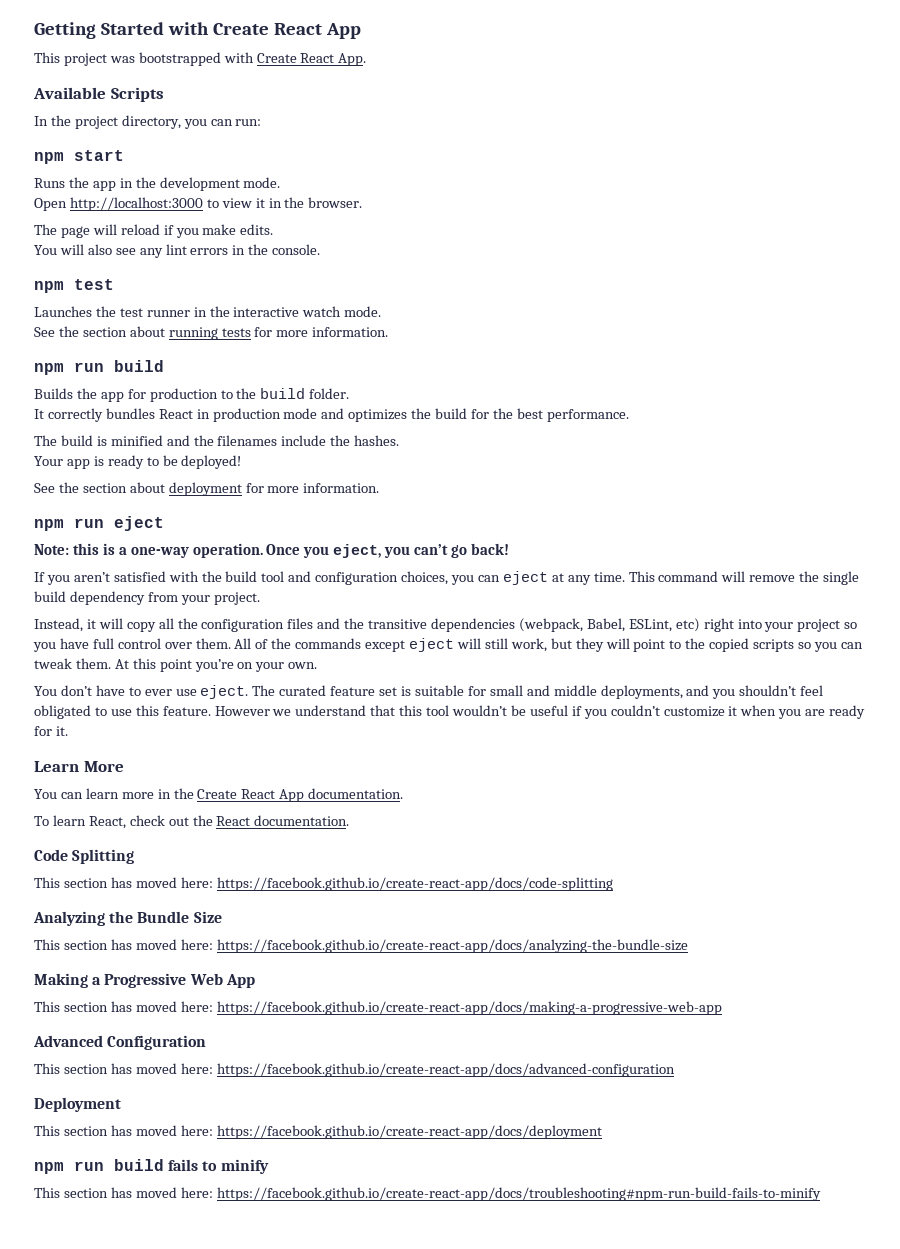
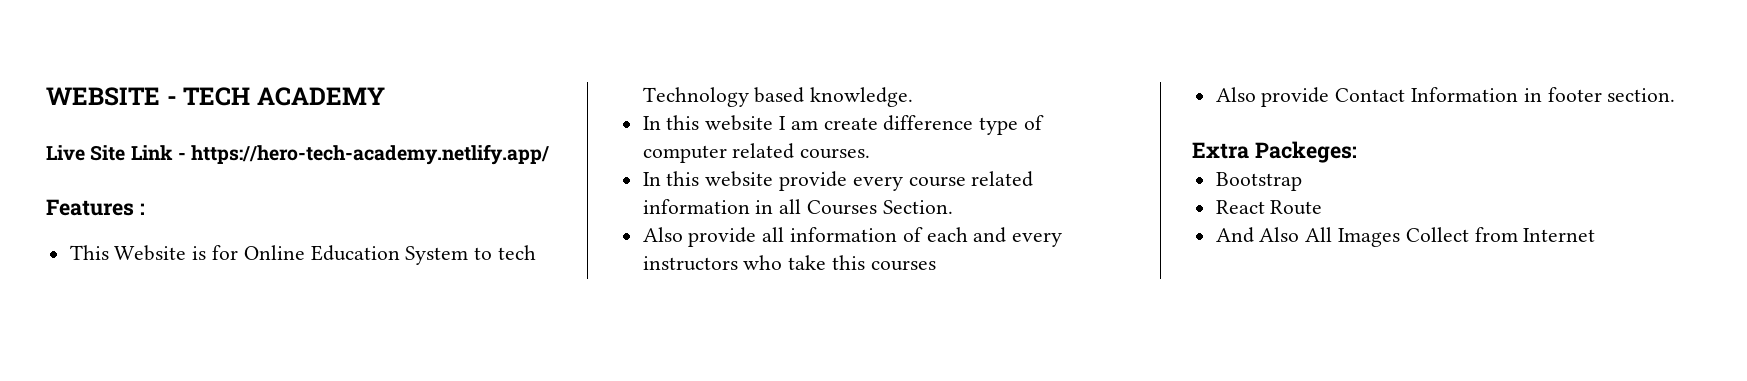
- Getting Started with Create React App
- This project was bootstrapped with Create React App.
- Available Scripts
- In the project directory, you can run:
- npm start
- Runs the app in the development mode.
- Open http://localhost:3000 to view it in the browser.
- The page will reload if you make edits.
- You will also see any lint errors in the console.
- npm test
- Launches the test runner in the interactive watch mode.
- See the section about running tests for more information.
- npm run build
- Builds the app for production to the build folder.
- It correctly bundles React in production mode and optimizes the build for the best performance.
- The build is minified and the filenames include the hashes.
- Your app is ready to be deployed!
- See the section about deployment for more information.
- npm run eject
- Note: this is a one-way operation. Once you eject, you can’t go back!
- If you aren’t satisfied with the build tool and configuration choices, you can eject at any time. This command will remove the single build dependency from your project.
- Instead, it will copy all the configuration files and the transitive dependencies (webpack, Babel, ESLint, etc) right into your project so you have full control over them. All of the commands except eject will still work, but they will point to the copied scripts so you can tweak them. At this point you’re on your own.
- You don’t have to ever use eject. The curated feature set is suitable for small and middle deployments, and you shouldn’t feel obligated to use this feature. However we understand that this tool wouldn’t be useful if you couldn’t customize it when you are ready for it.
- Learn More
- You can learn more in the Create React App documentation.
- To learn React, check out the React documentation.
- Code Splitting
- This section has moved here: https://facebook.github.io/create-react-app/docs/code-splitting
- Analyzing the Bundle Size
- This section has moved here: https://facebook.github.io/create-react-app/docs/analyzing-the-bundle-size
- Making a Progressive Web App
- This section has moved here: https://facebook.github.io/create-react-app/docs/making-a-progressive-web-app
- Advanced Configuration
- This section has moved here: https://facebook.github.io/create-react-app/docs/advanced-configuration
- Deployment
- This section has moved here: https://facebook.github.io/create-react-app/docs/deployment
- npm run build fails to minify
- This section has moved here: https://facebook.github.io/create-react-app/docs/troubleshooting#npm-run-build-fails-to-minify
+ WEBSITE - TECH ACADEMY
+ Live Site Link - https://hero-tech-academy.netlify.app/
+ Features :
+ This Website is for Online Education System to tech Technology based knowledge.
+ In this website I am create difference type of computer related courses.
+ In this website provide every course related information in all Courses Section.
+ Also provide all information of each and every instructors who take this courses
+ Also provide Contact Information in footer section.
+ Extra Packeges:
+ Bootstrap
+ React Route
+ And Also All Images Collect from Internet

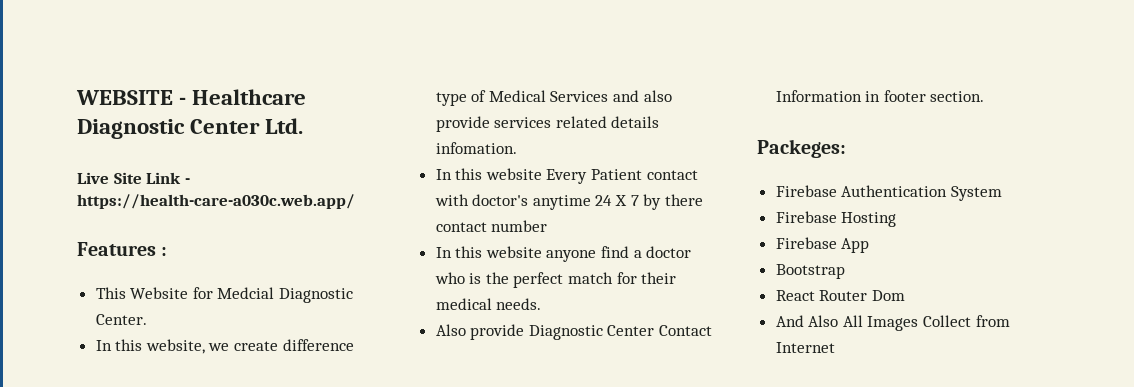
- WEBSITE - TECH ACADEMY
+ WEBSITE - Healthcare Diagnostic Center Ltd.
- Live Site Link - https://hero-tech-academy.netlify.app/
+ Live Site Link - https://health-care-a030c.web.app/
- This Website is for Online Education System to tech Technology based knowledge.
- In this website I am create difference type of computer related courses.
- In this website provide every course related information in all Courses Section.
- Also provide all information of each and every instructors who take this courses
- Also provide Contact Information in footer section.
+ This Website for Medcial Diagnostic Center.
+ In this website, we create difference type of Medical Services and also provide services related details infomation.
+ In this website Every Patient contact with doctor's anytime 24 X 7 by there contact number
+ In this website anyone find a doctor who is the perfect match for their medical needs.
+ Also provide Diagnostic Center Contact Information in footer section.
- Extra Packeges:
+ Packeges:
+ Firebase Authentication System
+ Firebase Hosting
+ Firebase App
- React Route
+ React Router Dom

